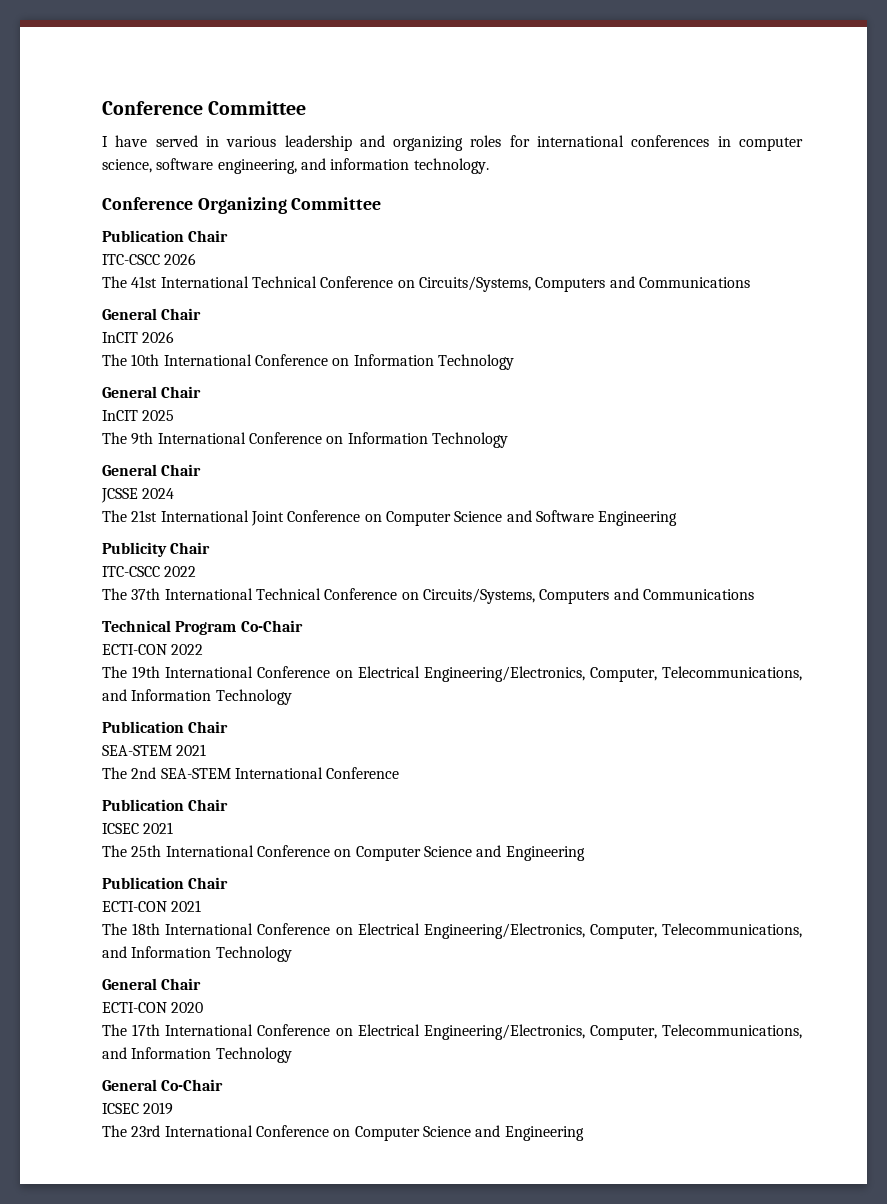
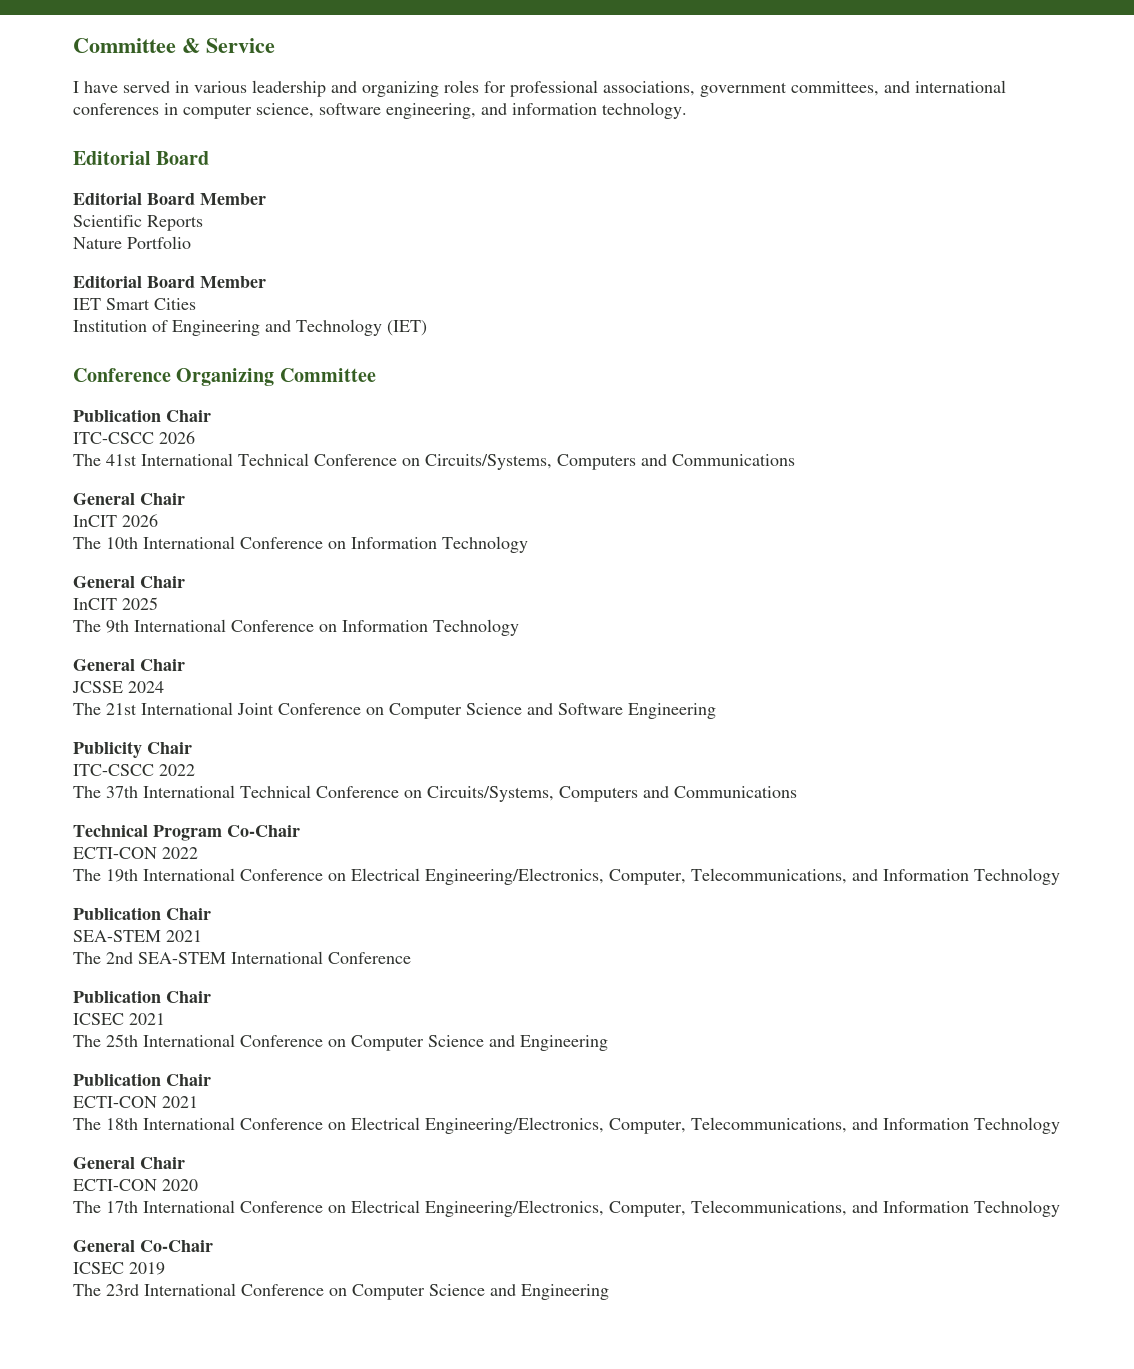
- Conference Committee
+ Committee & Service
- I have served in various leadership and organizing roles for international conferences in computer science, software engineering, and information technology.
+ I have served in various leadership and organizing roles for professional associations, government committees, and international conferences in computer science, software engineering, and information technology.
+ Editorial Board
+ Editorial Board Member
+ Scientific Reports
+ Nature Portfolio
+ Editorial Board Member
+ IET Smart Cities
+ Institution of Engineering and Technology (IET)

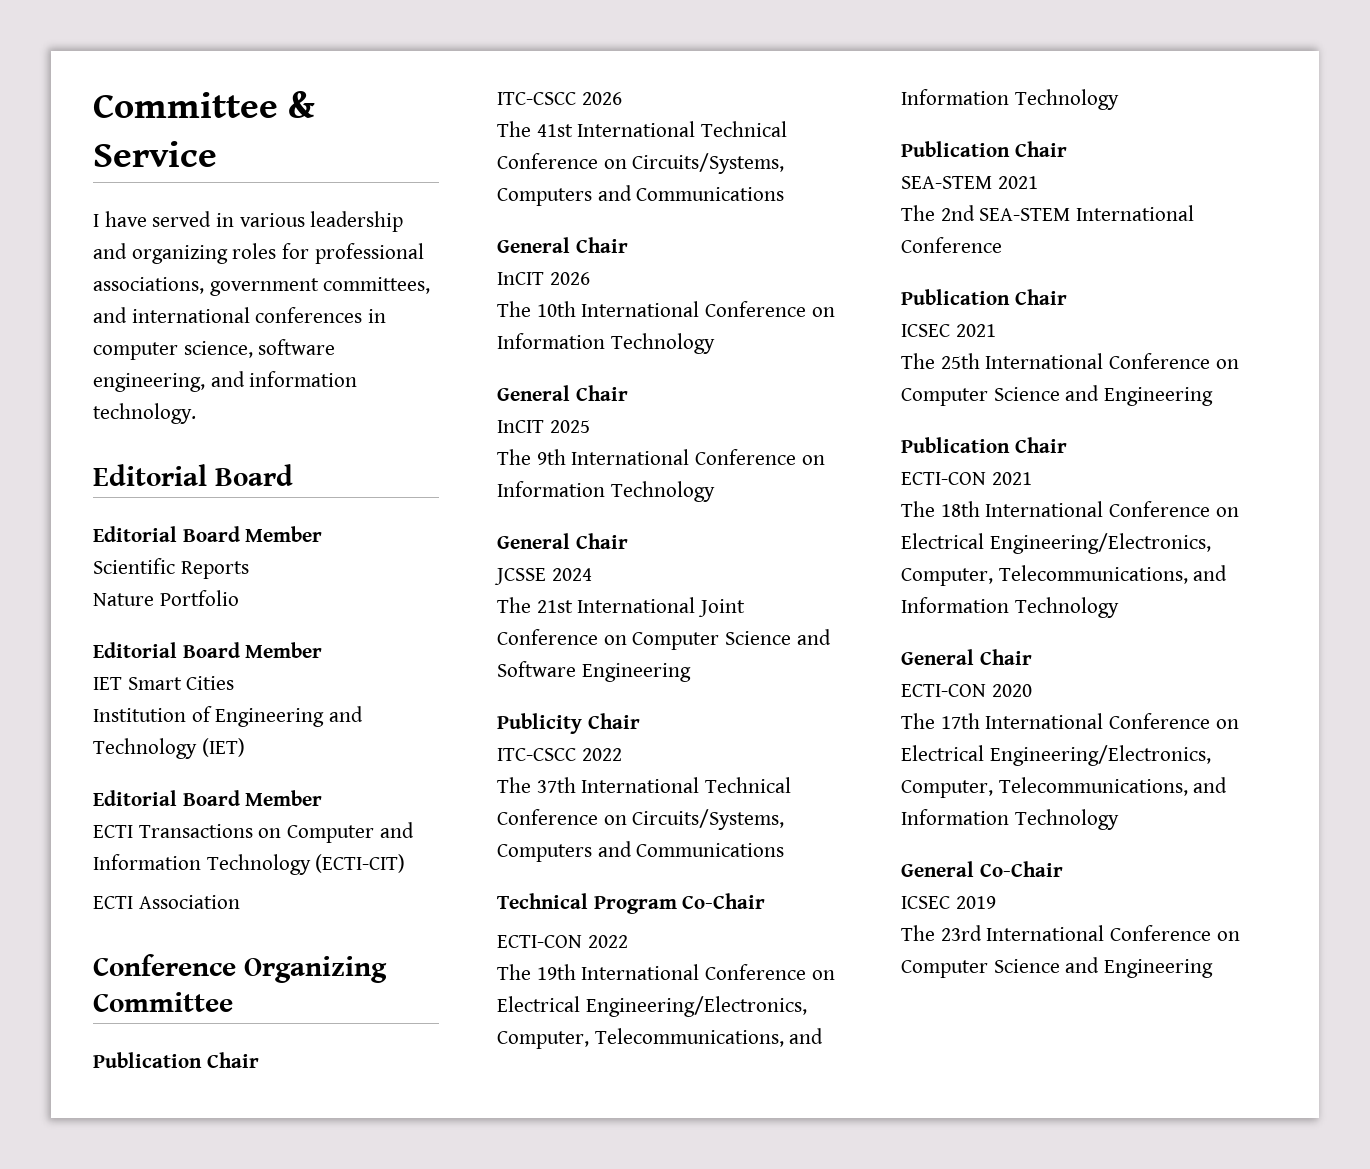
  Institution of Engineering and Technology (IET)
+ Editorial Board Member
+ ECTI Transactions on Computer and Information Technology (ECTI-CIT)
+ ECTI Association

